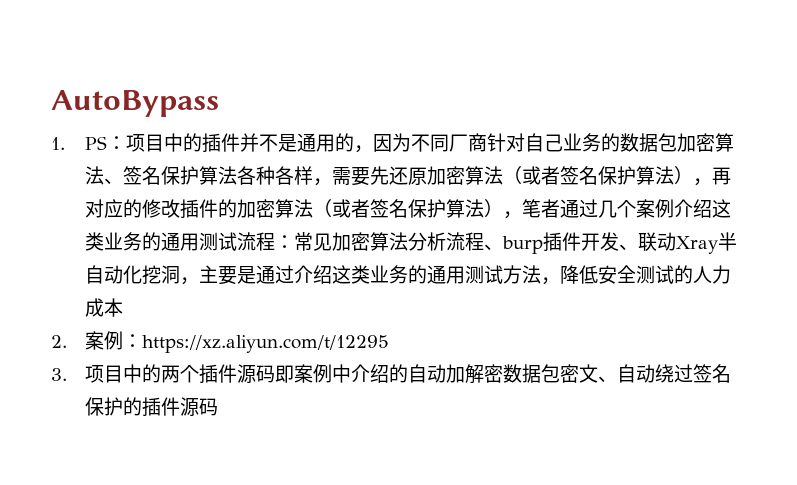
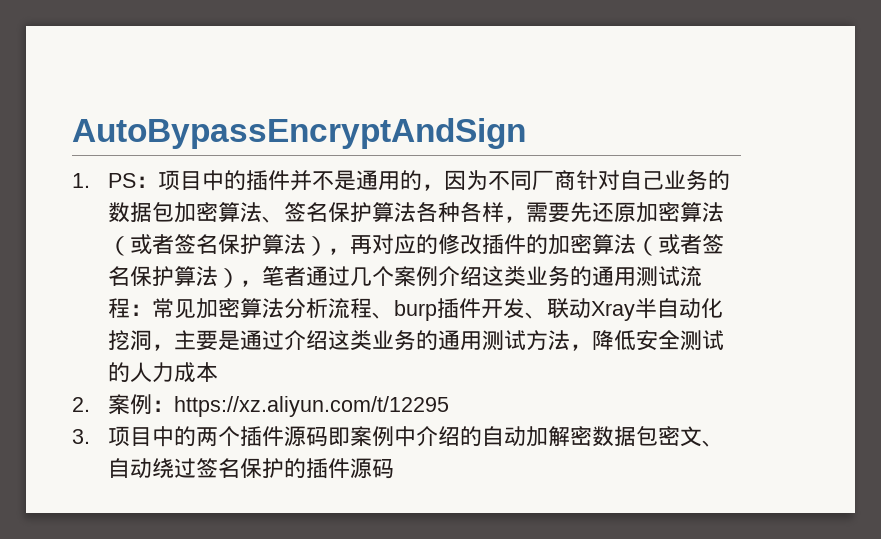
- AutoBypass
+ AutoBypassEncryptAndSign

